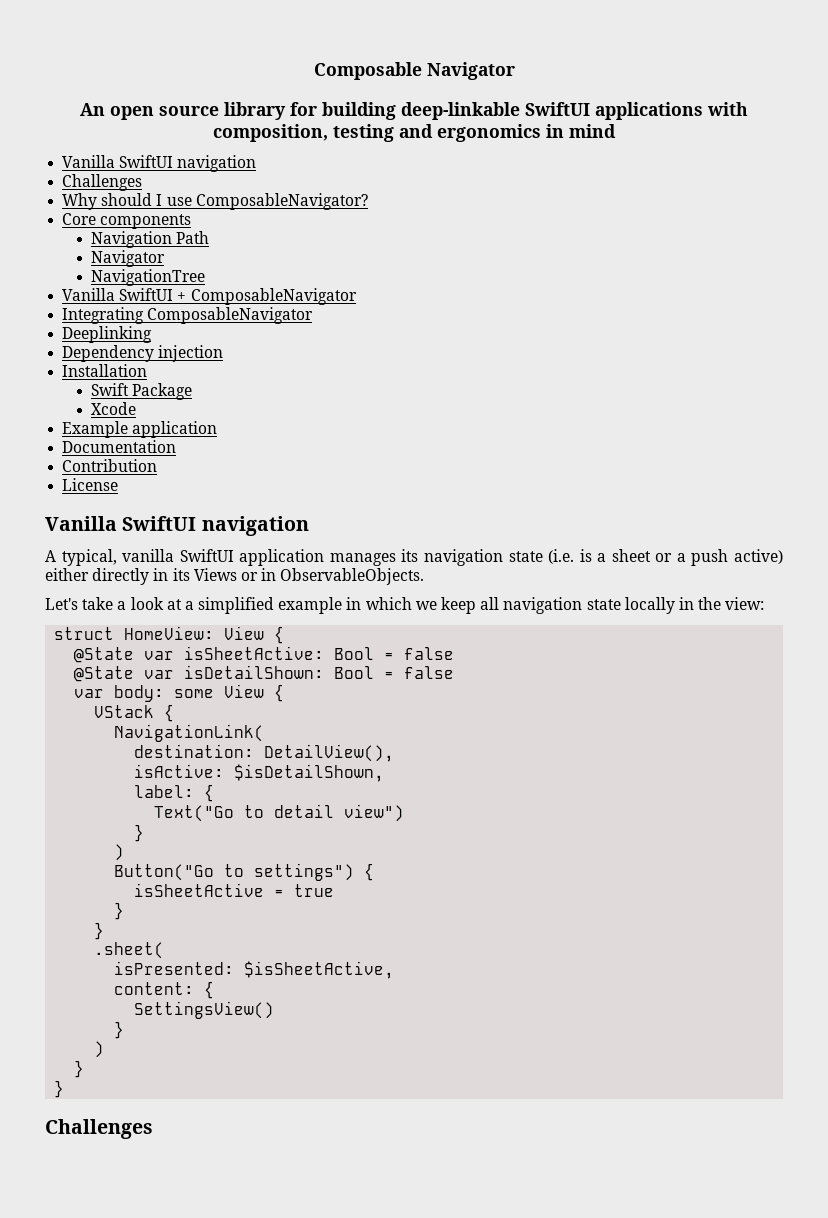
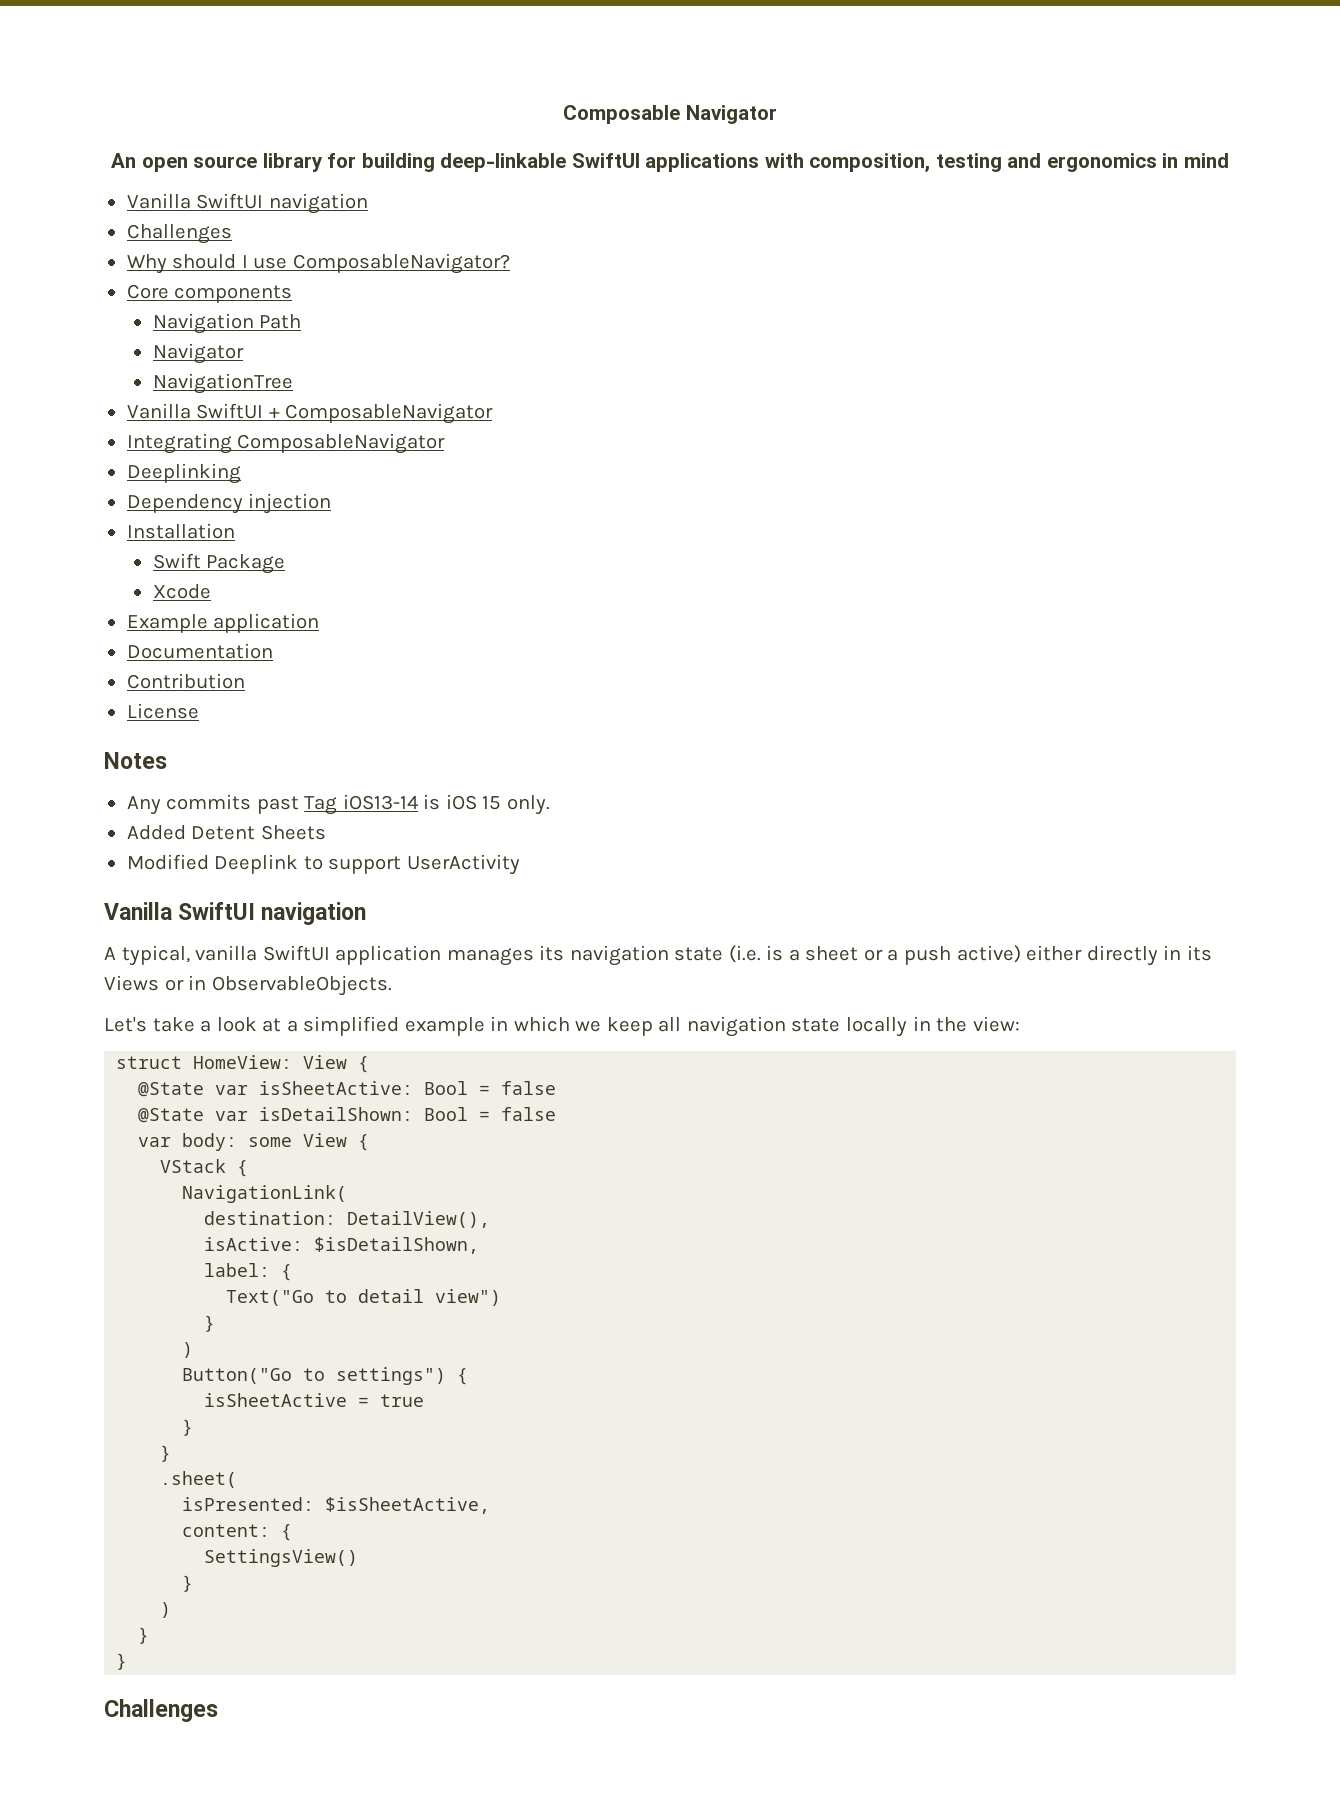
+ Notes
+ Any commits past Tag iOS13-14 is iOS 15 only.
+ Added Detent Sheets
+ Modified Deeplink to support UserActivity

